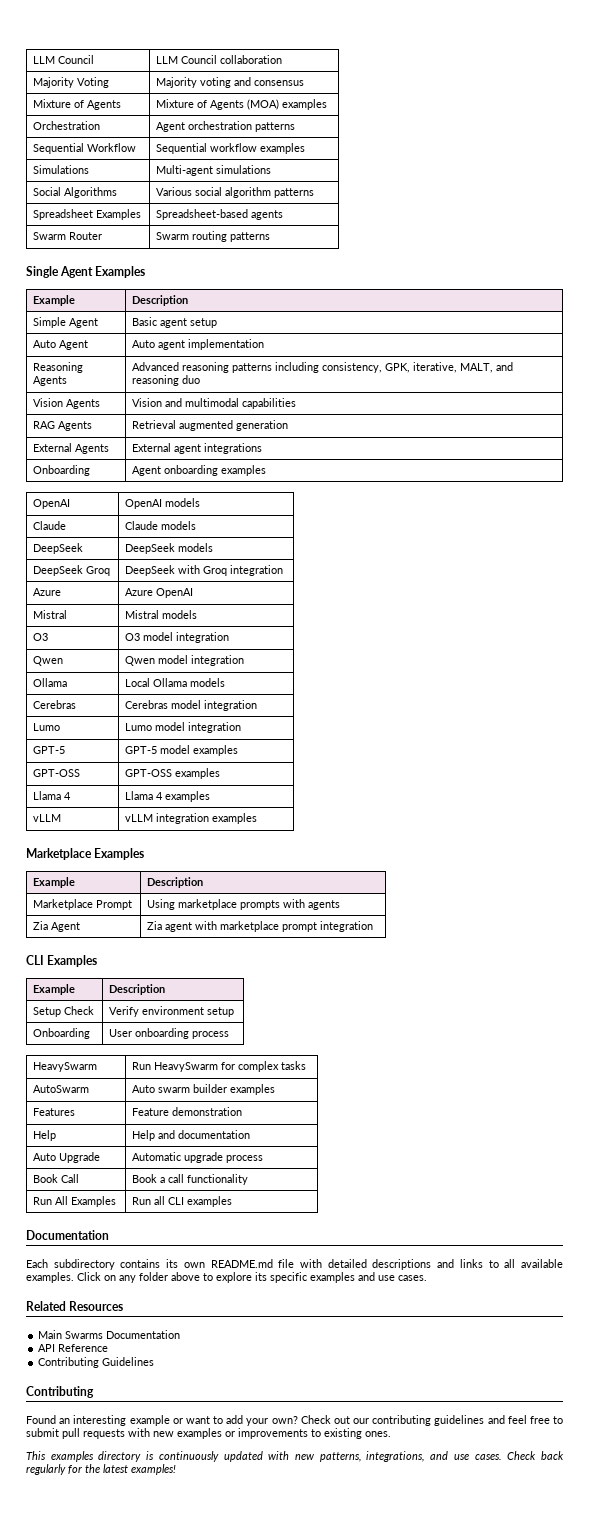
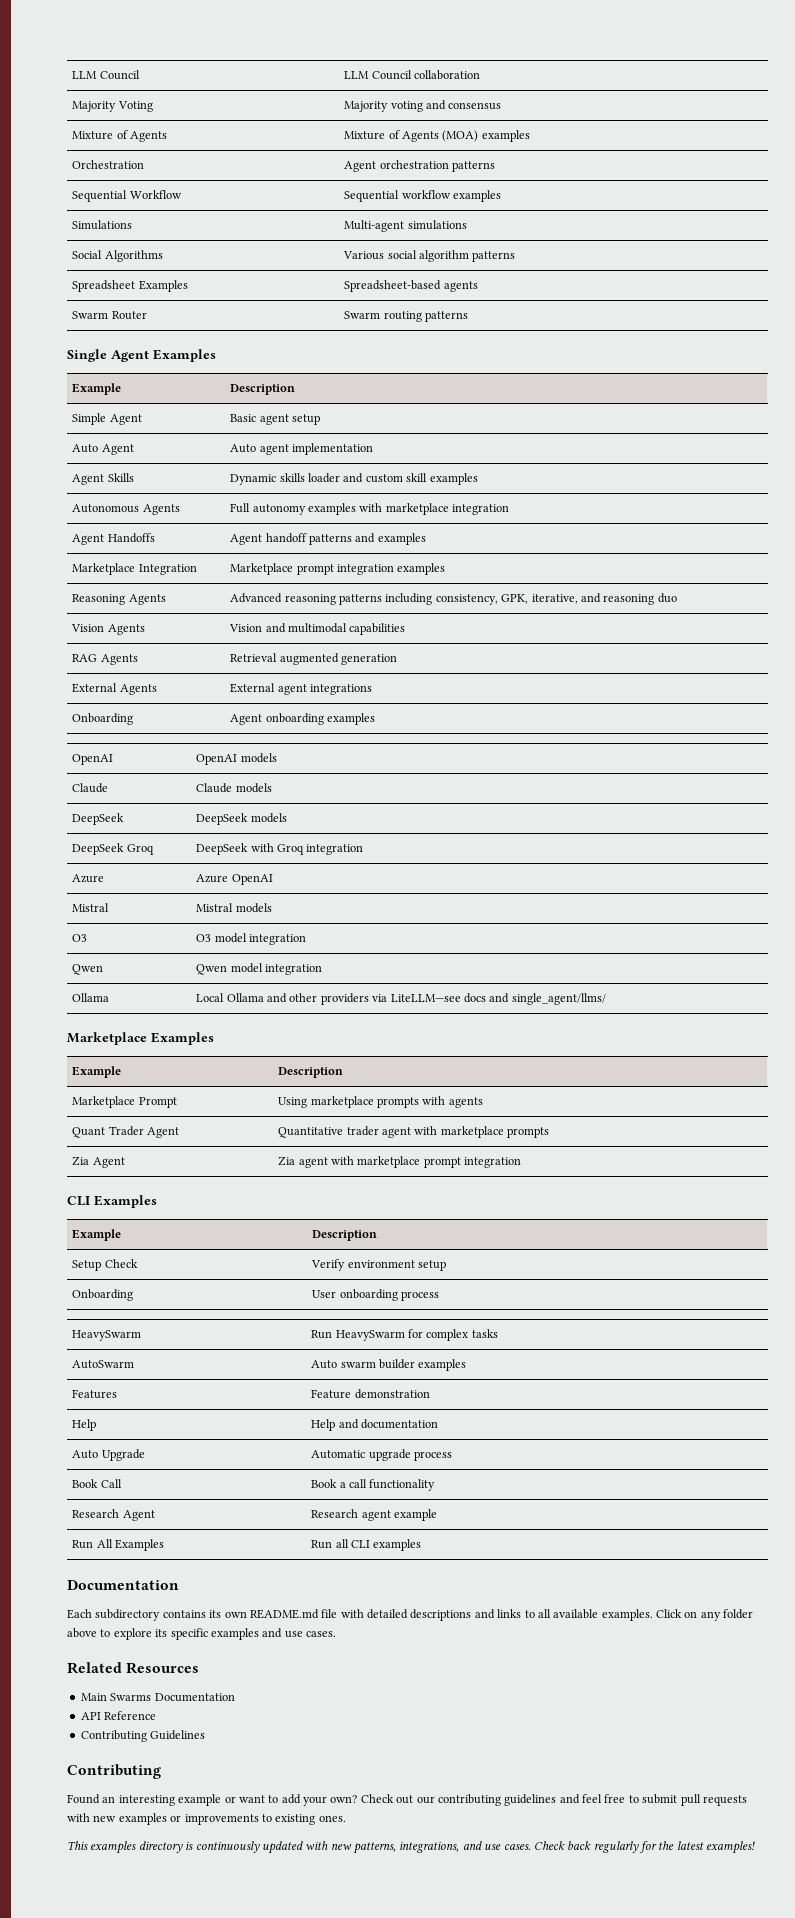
+ Agent Skills | Dynamic skills loader and custom skill examples
+ Autonomous Agents | Full autonomy examples with marketplace integration
+ Agent Handoffs | Agent handoff patterns and examples
+ Marketplace Integration | Marketplace prompt integration examples
- Reasoning Agents | Advanced reasoning patterns including consistency, GPK, iterative, MALT, and reasoning duo
+ Reasoning Agents | Advanced reasoning patterns including consistency, GPK, iterative, and reasoning duo
- Ollama | Local Ollama models
- Cerebras | Cerebras model integration
- Lumo | Lumo model integration
- GPT-5 | GPT-5 model examples
- GPT-OSS | GPT-OSS examples
- Llama 4 | Llama 4 examples
- vLLM | vLLM integration examples
+ Ollama | Local Ollama and other providers via LiteLLM—see docs and single_agent/llms/
+ Quant Trader Agent | Quantitative trader agent with marketplace prompts
+ Research Agent | Research agent example

